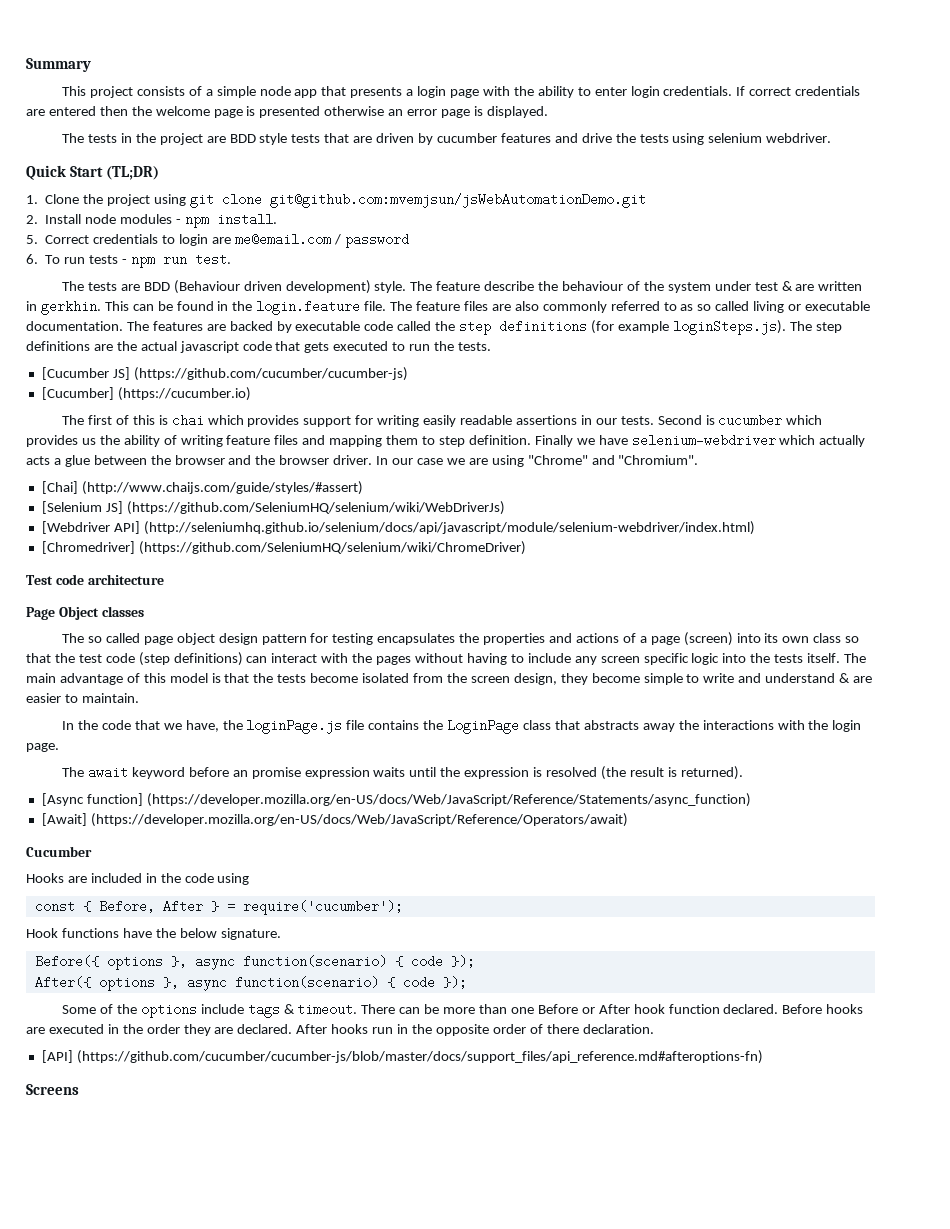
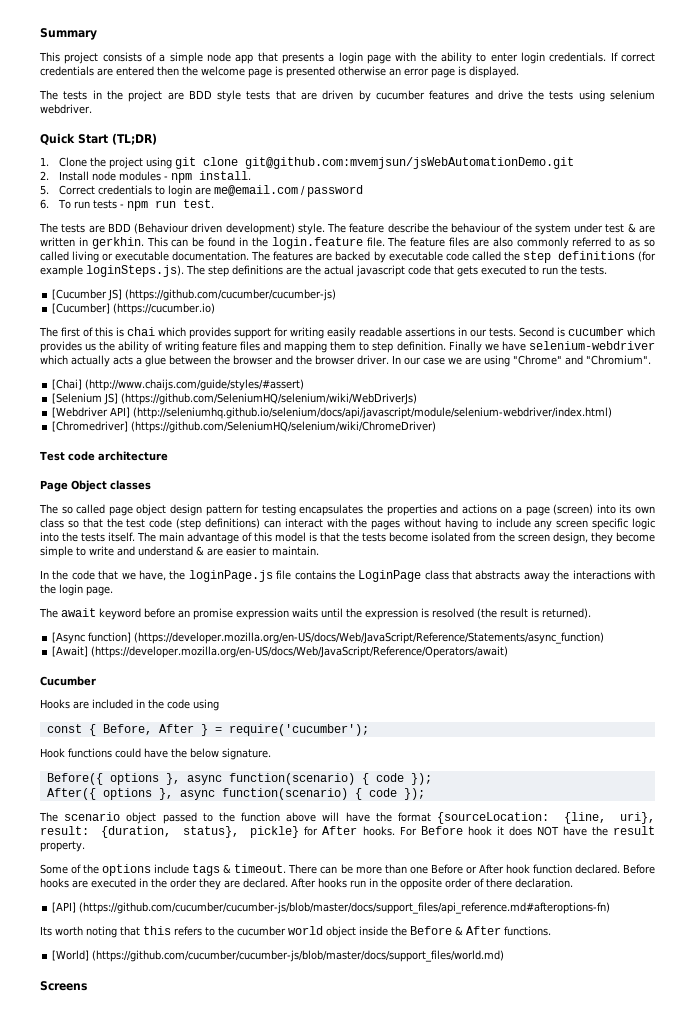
- The so called page object design pattern for testing encapsulates the properties and actions of a page (screen) into its own class so that the test code (step definitions) can interact with the pages without having to include any screen specific logic into the tests itself.
+ The so called page object design pattern for testing encapsulates the properties and actions on a page (screen) into its own class so that the test code (step definitions) can interact with the pages without having to include any screen specific logic into the tests itself.
- Hook functions have the below signature.
+ Hook functions could have the below signature.
+ The scenario object passed to the function above will have the format {sourceLocation: {line, uri}, result: {duration, status}, pickle} for After hooks. For Before hook it does NOT have the result property.
+ Its worth noting that this refers to the cucumber world object inside the Before & After functions.
+ [World] (https://github.com/cucumber/cucumber-js/blob/master/docs/support_files/world.md)

